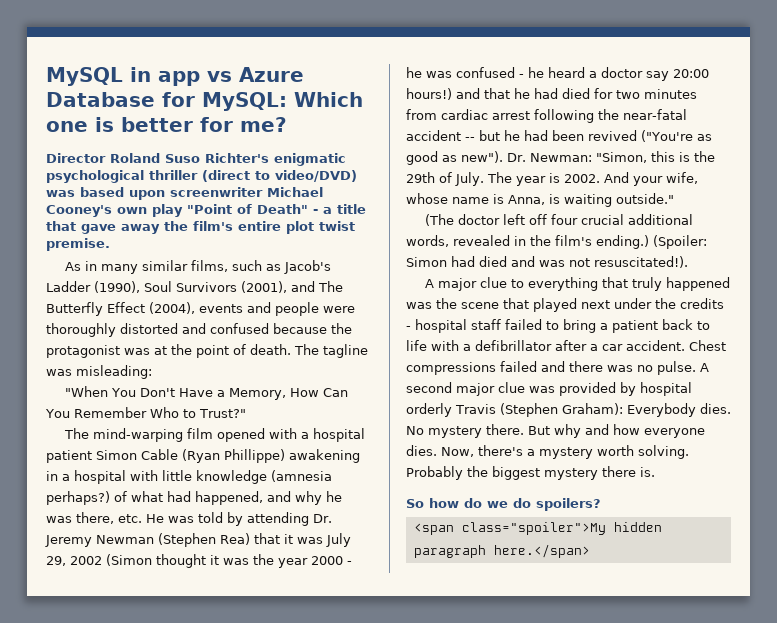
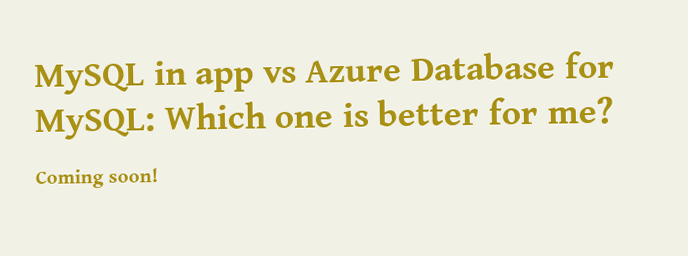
- Director Roland Suso Richter's enigmatic psychological thriller (direct to video/DVD) was based upon screenwriter Michael Cooney's own play "Point of Death" - a title that gave away the film's entire plot twist premise.
- As in many similar films, such as Jacob's Ladder (1990), Soul Survivors (2001), and The Butterfly Effect (2004), events and people were thoroughly distorted and confused because the protagonist was at the point of death. The tagline was misleading:
- "When You Don't Have a Memory, How Can You Remember Who to Trust?"
- The mind-warping film opened with a hospital patient Simon Cable (Ryan Phillippe) awakening in a hospital with little knowledge (amnesia perhaps?) of what had happened, and why he was there, etc. He was told by attending Dr. Jeremy Newman (Stephen Rea) that it was July 29, 2002 (Simon thought it was the year 2000 - he was confused - he heard a doctor say 20:00 hours!) and that he had died for two minutes from cardiac arrest following the near-fatal accident -- but he had been revived ("You're as good as new"). Dr. Newman: "Simon, this is the 29th of July. The year is 2002. And your wife, whose name is Anna, is waiting outside."
- (The doctor left off four crucial additional words, revealed in the film's ending.) (Spoiler: Simon had died and was not resuscitated!).
- A major clue to everything that truly happened was the scene that played next under the credits - hospital staff failed to bring a patient back to life with a defibrillator after a car accident. Chest compressions failed and there was no pulse. A second major clue was provided by hospital orderly Travis (Stephen Graham): Everybody dies. No mystery there. But why and how everyone dies. Now, there's a mystery worth solving. Probably the biggest mystery there is.
- So how do we do spoilers?
- <span class="spoiler">My hidden paragraph here.</span>
+ Coming soon!

